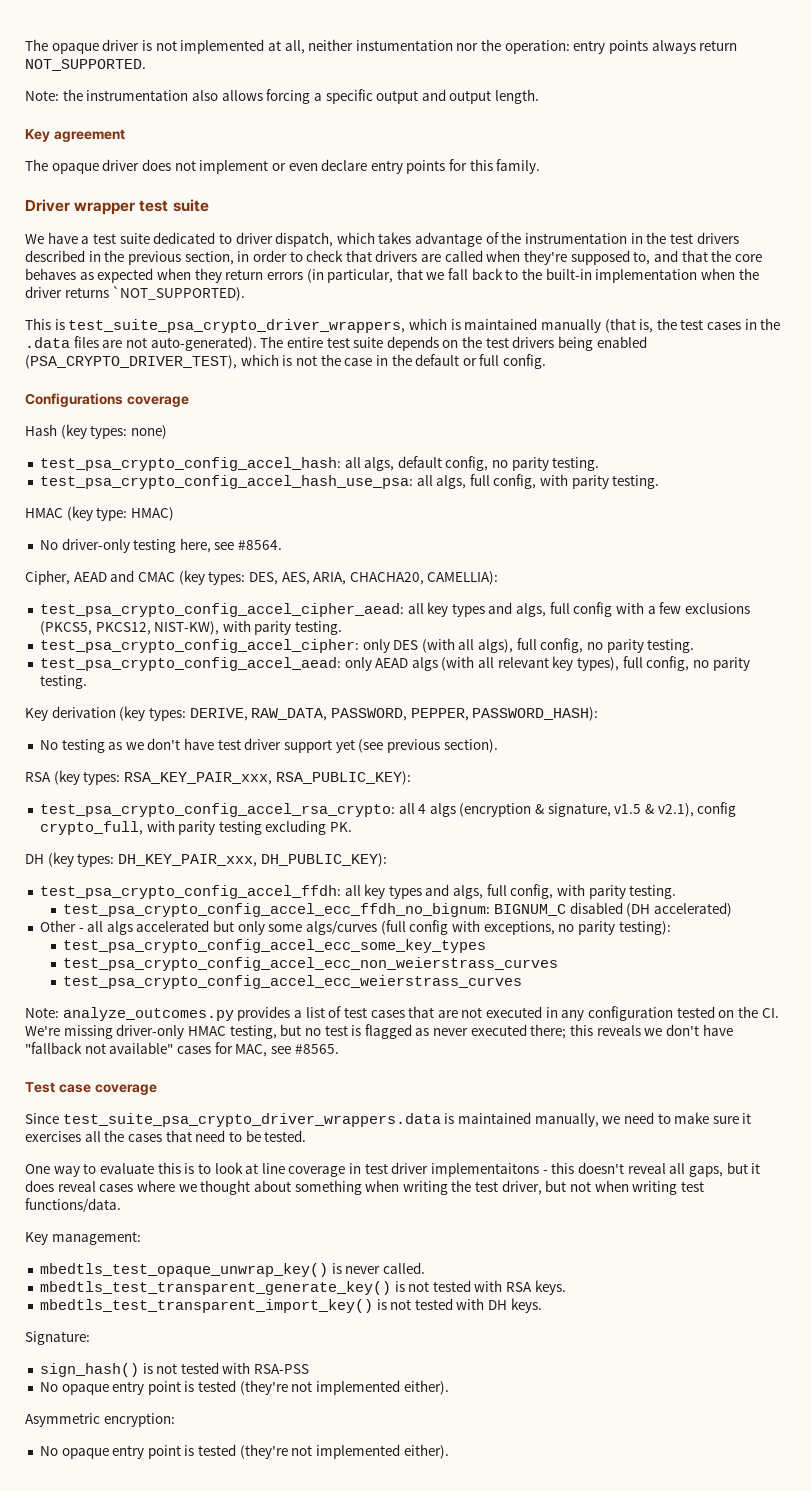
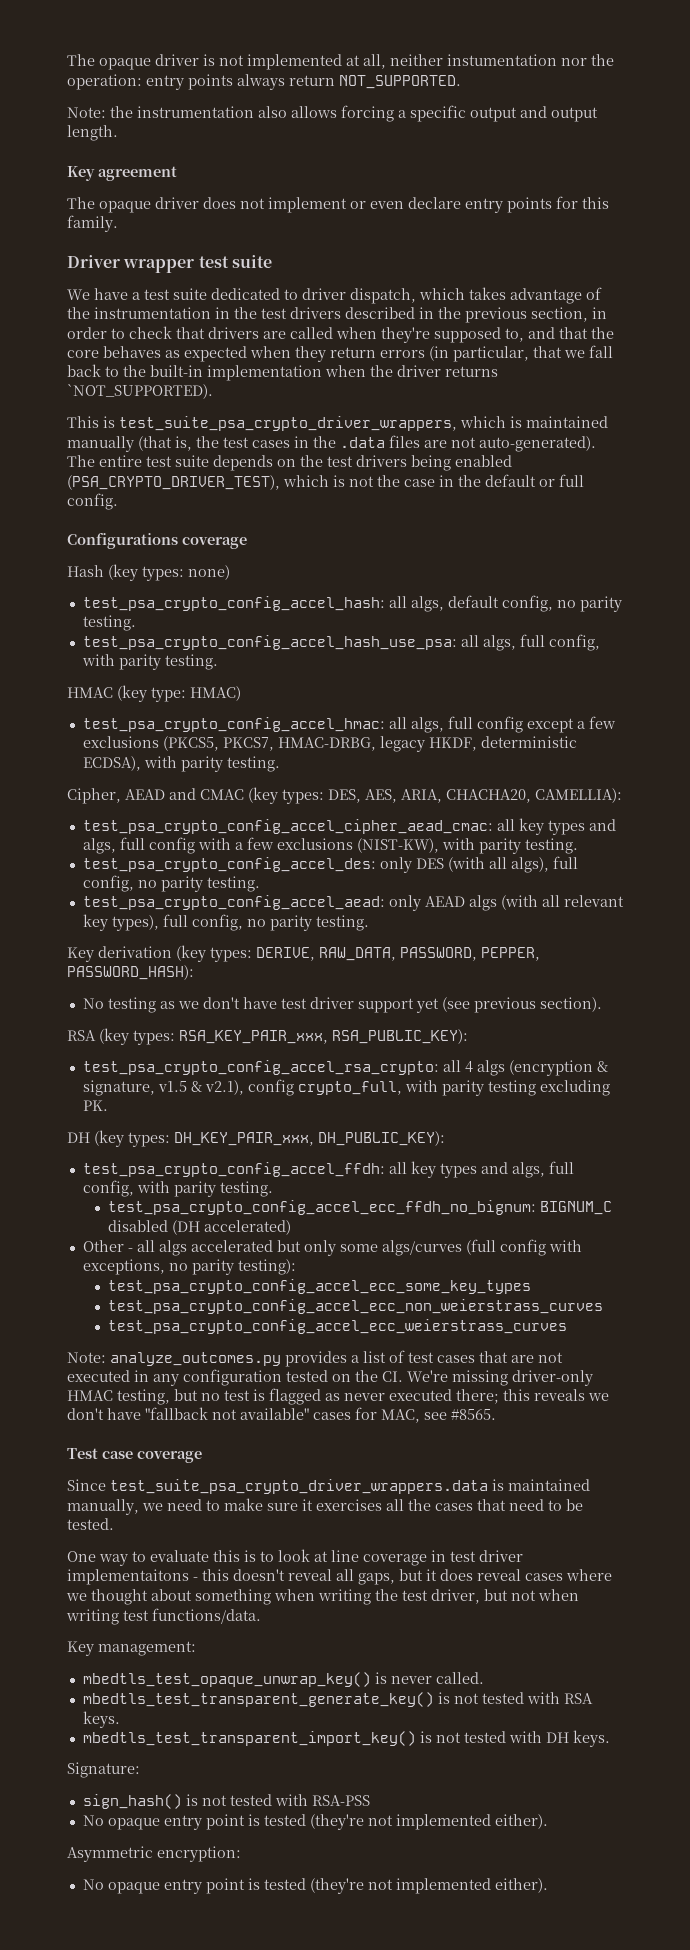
- No driver-only testing here, see #8564.
+ test_psa_crypto_config_accel_hmac: all algs, full config except a few exclusions (PKCS5, PKCS7, HMAC-DRBG, legacy HKDF, deterministic ECDSA), with parity testing.
- test_psa_crypto_config_accel_cipher_aead: all key types and algs, full config with a few exclusions (PKCS5, PKCS12, NIST-KW), with parity testing.
- test_psa_crypto_config_accel_cipher: only DES (with all algs), full config, no parity testing.
+ test_psa_crypto_config_accel_cipher_aead_cmac: all key types and algs, full config with a few exclusions (NIST-KW), with parity testing.
+ test_psa_crypto_config_accel_des: only DES (with all algs), full config, no parity testing.

